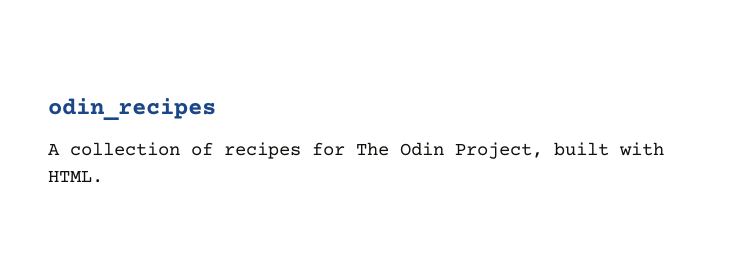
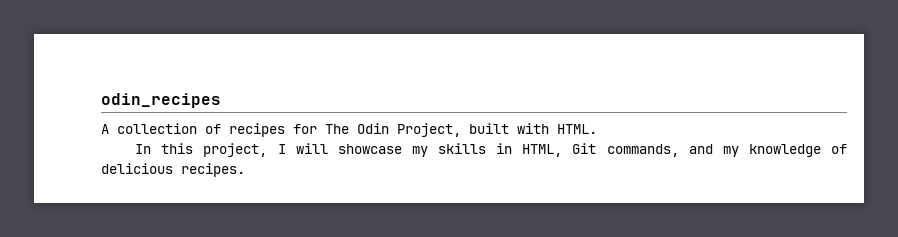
+ In this project, I will showcase my skills in HTML, Git commands, and my knowledge of delicious recipes.

